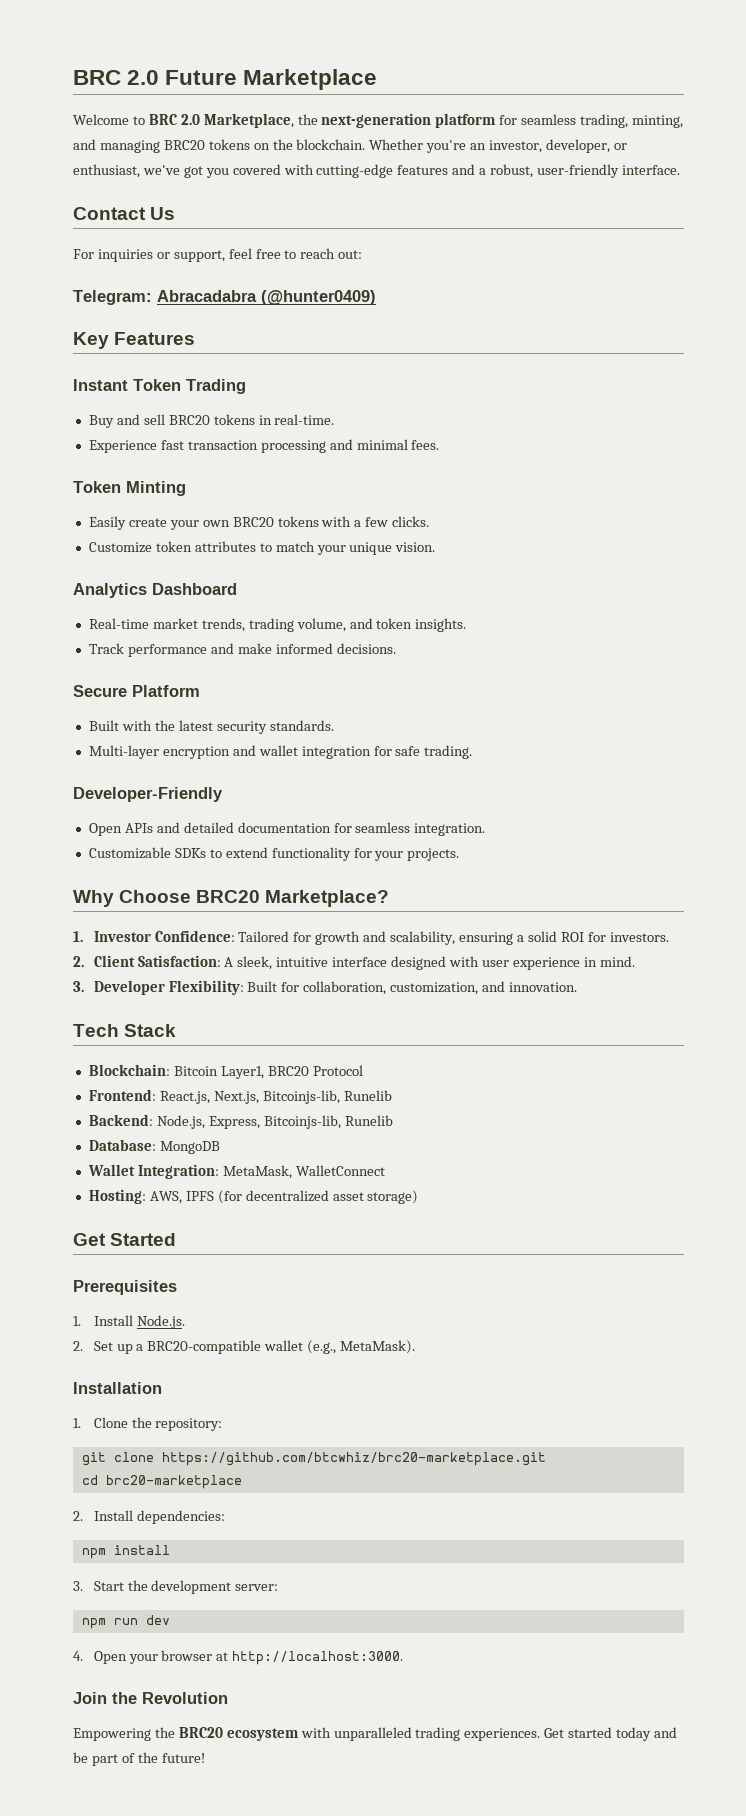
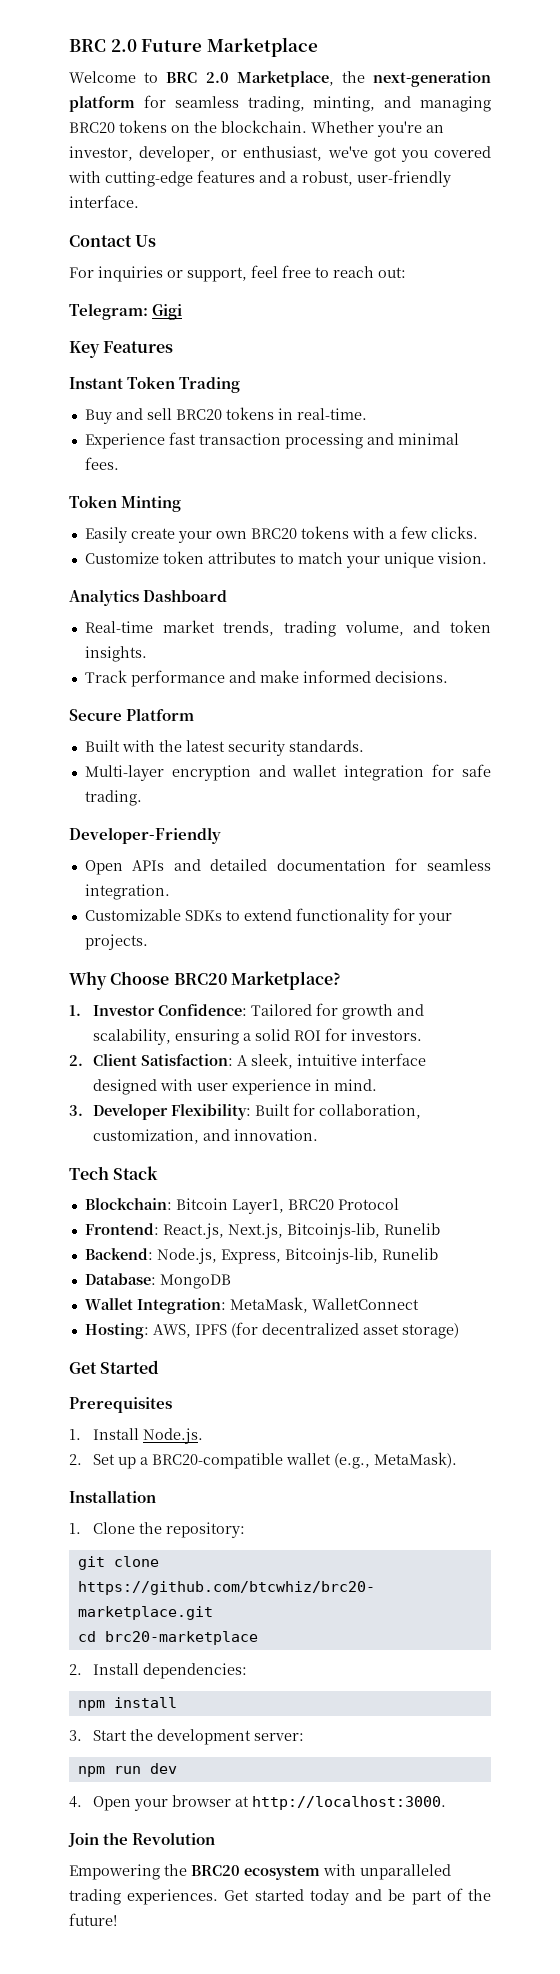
- Telegram: Abracadabra (@hunter0409)
+ Telegram: Gigi

